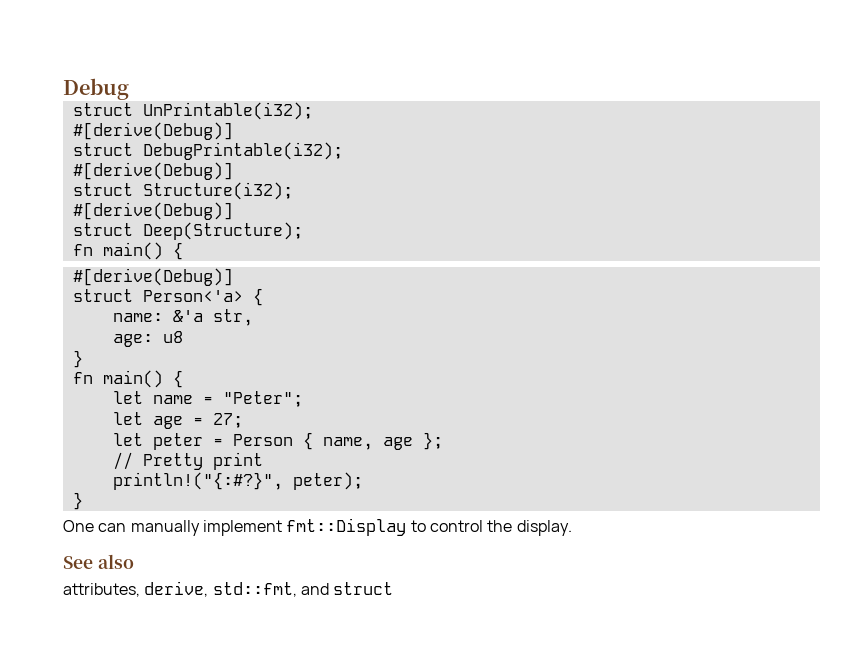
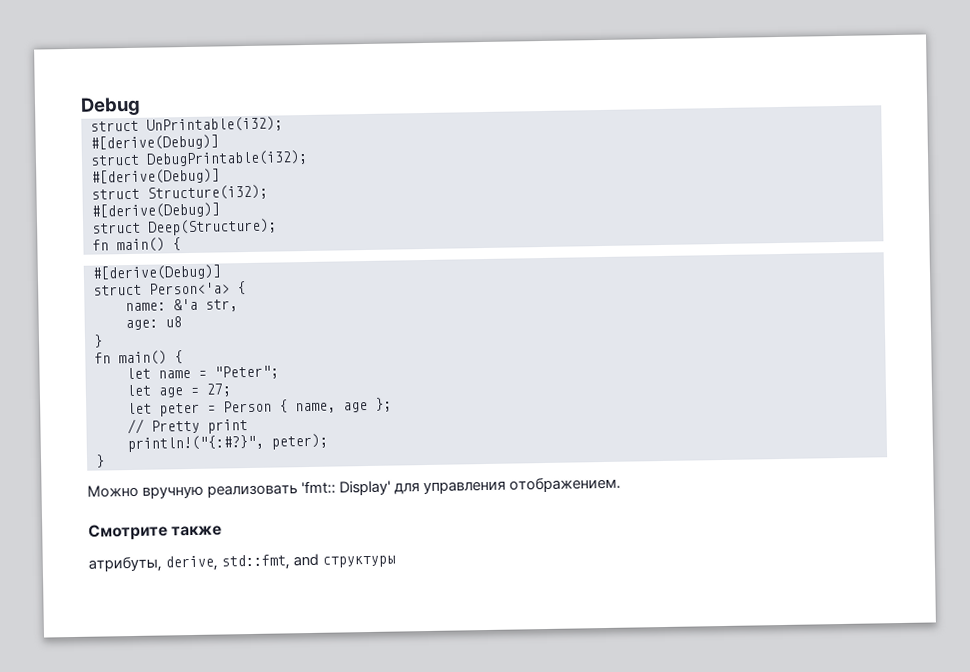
- One can manually implement fmt::Display to control the display.
- See also
- attributes, derive, std::fmt, and struct
+ Можно вручную реализовать 'fmt:: Display' для управления отображением.
+ Смотрите также
+ атрибуты, derive, std::fmt, and структуры

